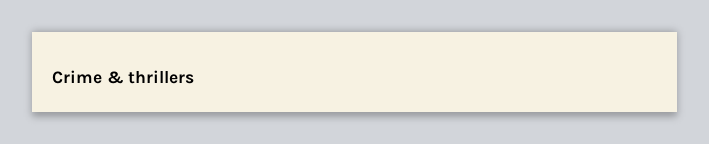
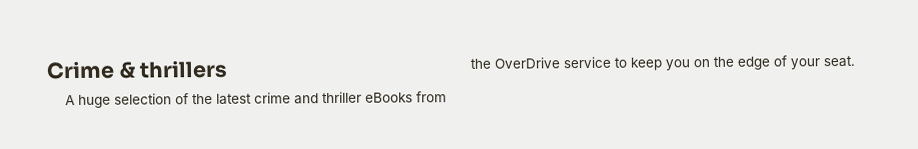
+ A huge selection of the latest crime and thriller eBooks from the OverDrive service to keep you on the edge of your seat.

